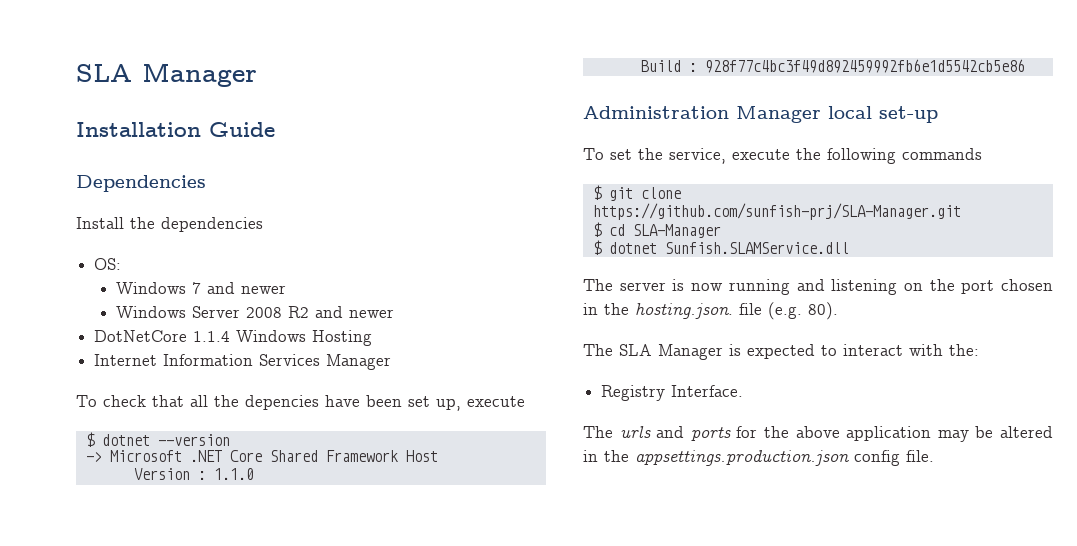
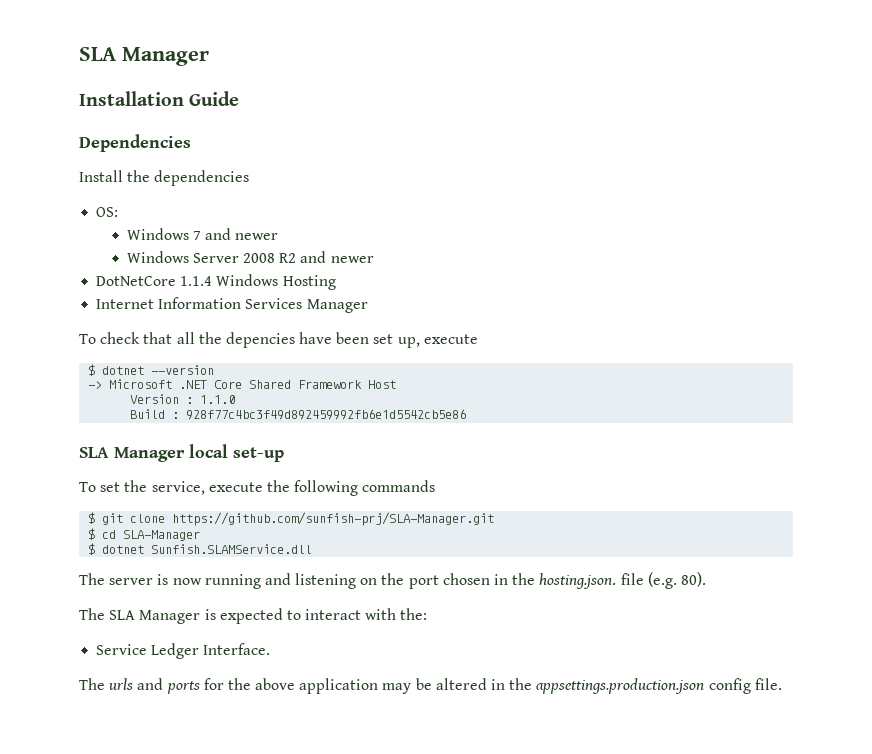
- Administration Manager local set-up
+ SLA Manager local set-up
- Registry Interface.
+ Service Ledger Interface.

